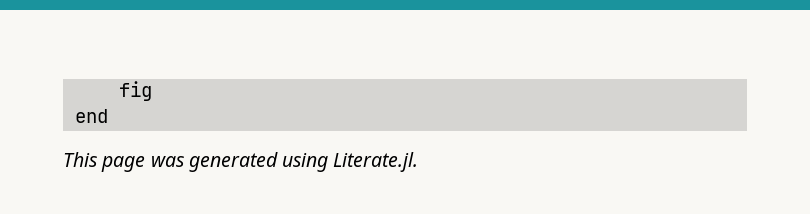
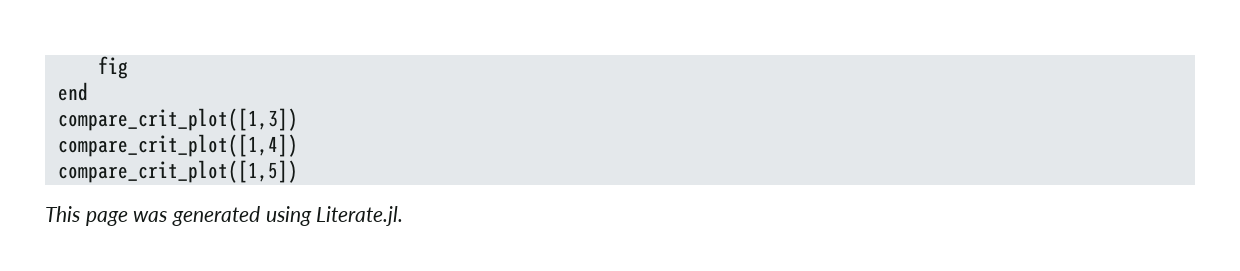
+ compare_crit_plot([1,3])
+ compare_crit_plot([1,4])
+ compare_crit_plot([1,5])

